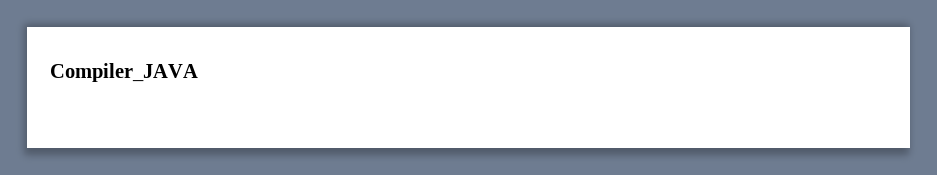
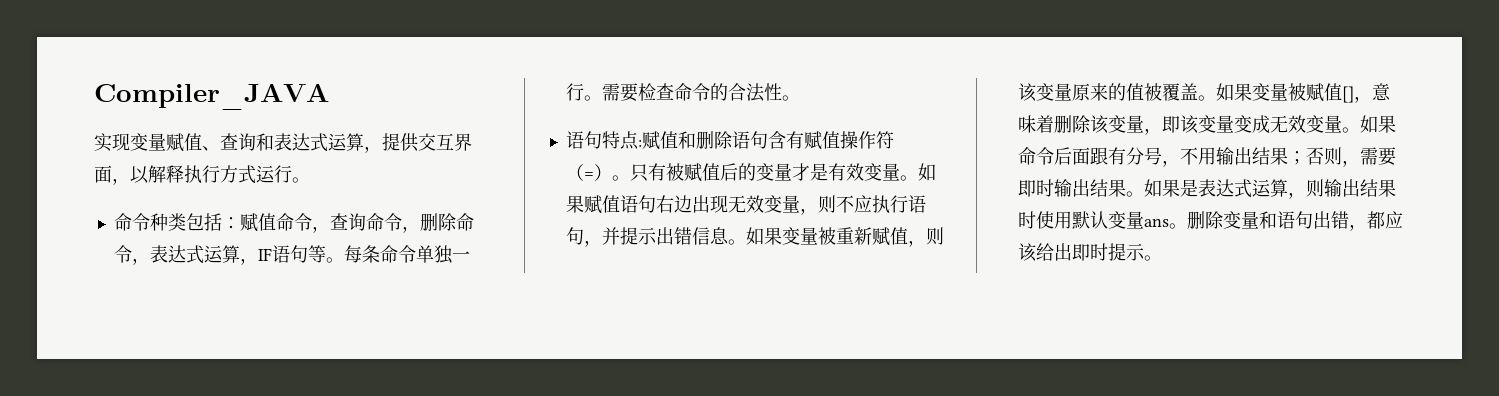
+ 实现变量赋值、查询和表达式运算，提供交互界面，以解释执行方式运行。
+ 命令种类包括：赋值命令，查询命令，删除命令，表达式运算，IF语句等。每条命令单独一行。需要检查命令的合法性。
+ 语句特点:赋值和删除语句含有赋值操作符（=）。只有被赋值后的变量才是有效变量。如果赋值语句右边出现无效变量，则不应执行语句，并提示出错信息。如果变量被重新赋值，则该变量原来的值被覆盖。如果变量被赋值[]，意味着删除该变量，即该变量变成无效变量。如果命令后面跟有分号，不用输出结果；否则，需要即时输出结果。如果是表达式运算，则输出结果时使用默认变量ans。删除变量和语句出错，都应该给出即时提示。

